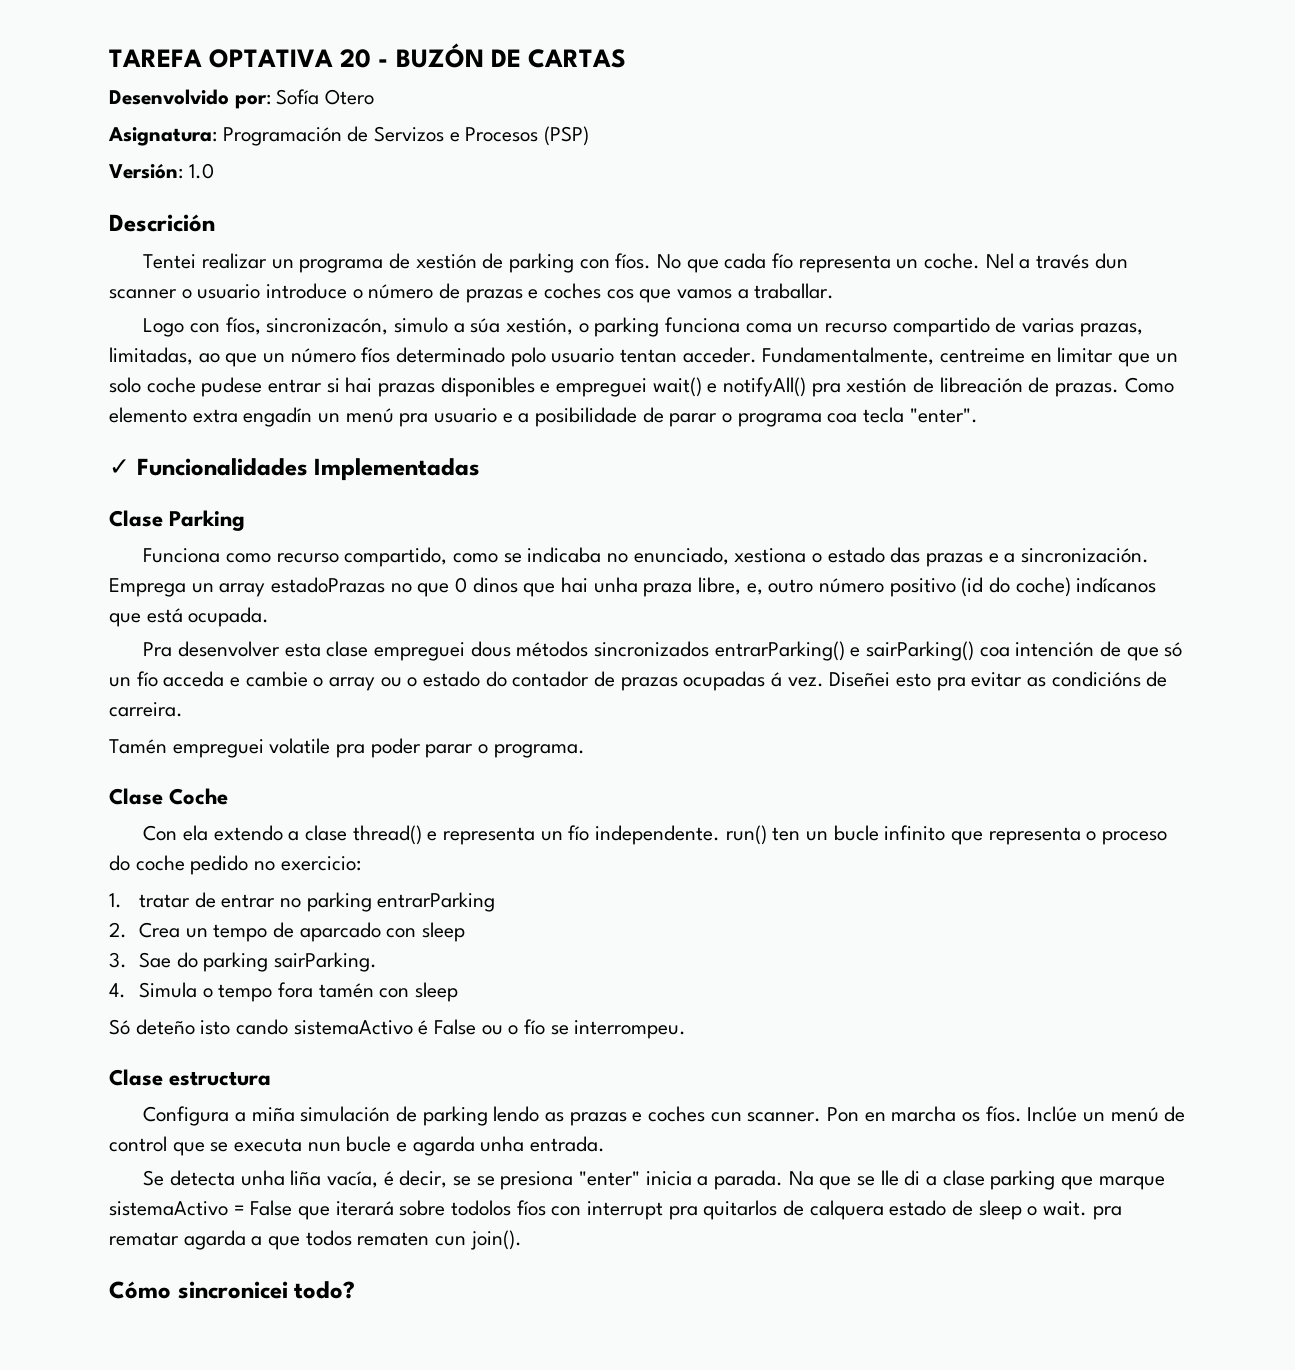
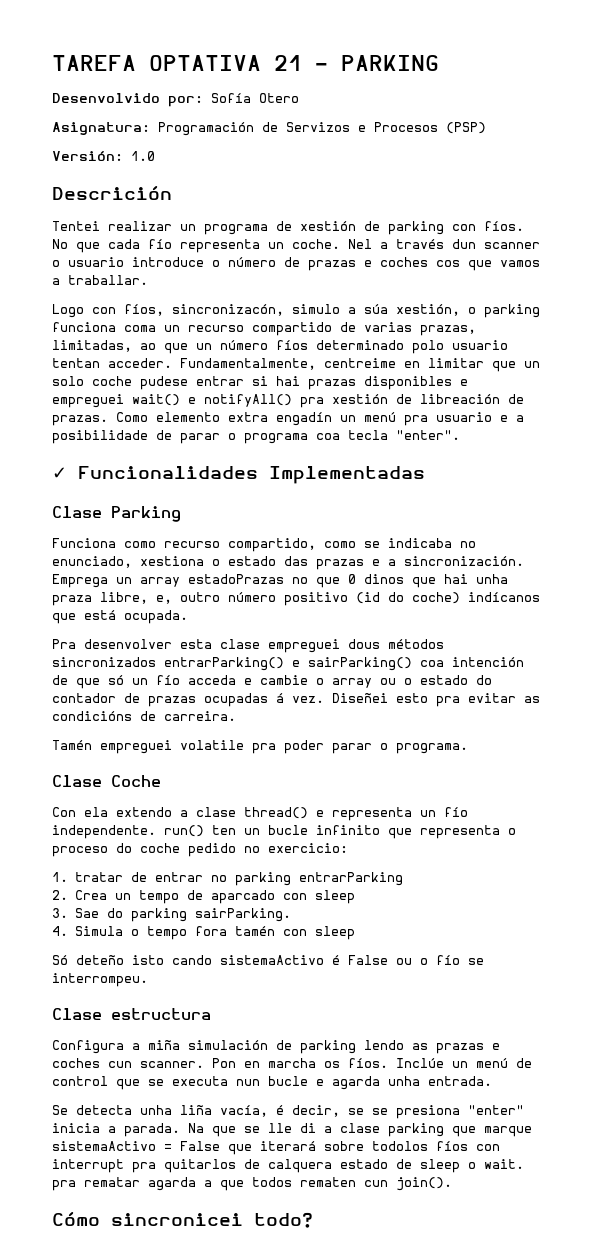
- TAREFA OPTATIVA 20 - BUZÓN DE CARTAS
+ TAREFA OPTATIVA 21 - PARKING

